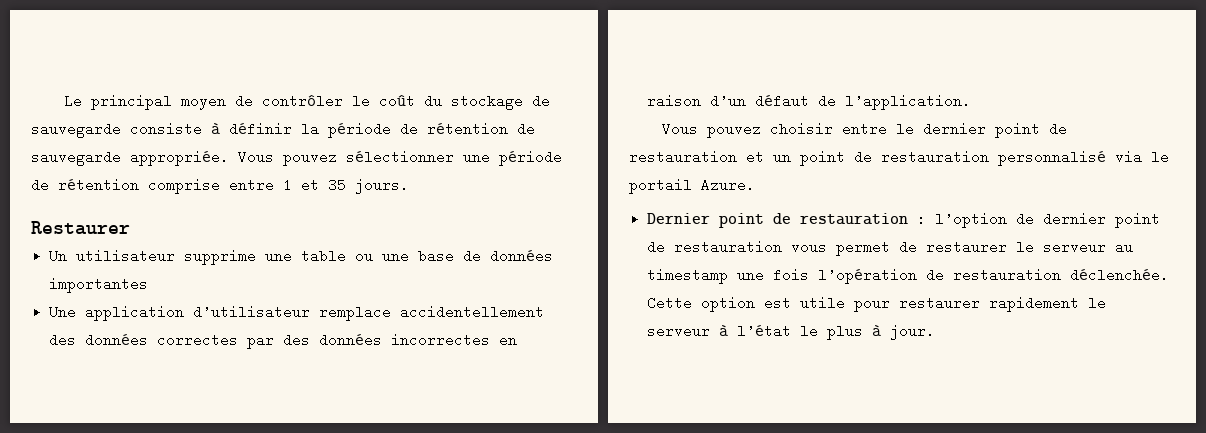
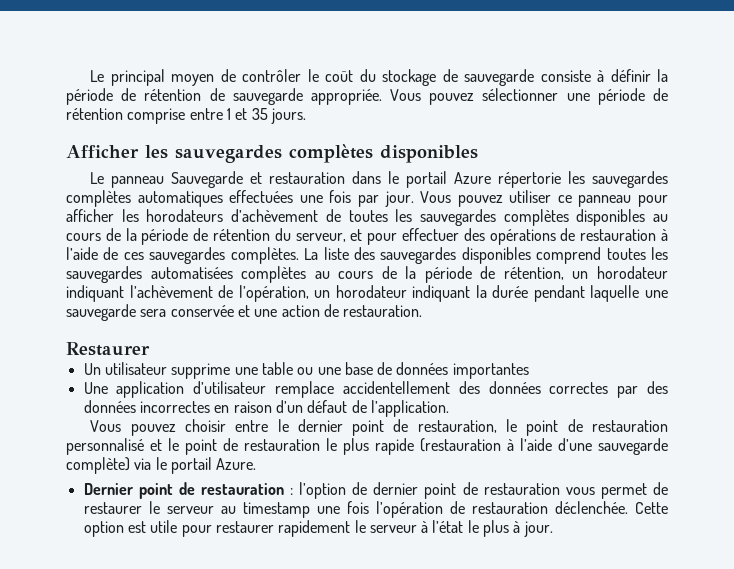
+ Afficher les sauvegardes complètes disponibles
+ Le panneau Sauvegarde et restauration dans le portail Azure répertorie les sauvegardes complètes automatiques effectuées une fois par jour. Vous pouvez utiliser ce panneau pour afficher les horodateurs d’achèvement de toutes les sauvegardes complètes disponibles au cours de la période de rétention du serveur, et pour effectuer des opérations de restauration à l’aide de ces sauvegardes complètes. La liste des sauvegardes disponibles comprend toutes les sauvegardes automatisées complètes au cours de la période de rétention, un horodateur indiquant l’achèvement de l’opération, un horodateur indiquant la durée pendant laquelle une sauvegarde sera conservée et une action de restauration.
- Vous pouvez choisir entre le dernier point de restauration et un point de restauration personnalisé via le portail Azure.
+ Vous pouvez choisir entre le dernier point de restauration, le point de restauration personnalisé et le point de restauration le plus rapide (restauration à l’aide d’une sauvegarde complète) via le portail Azure.

